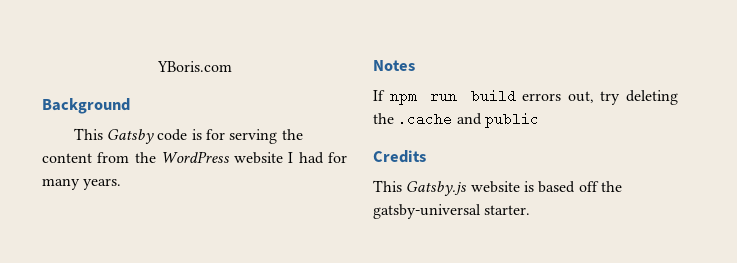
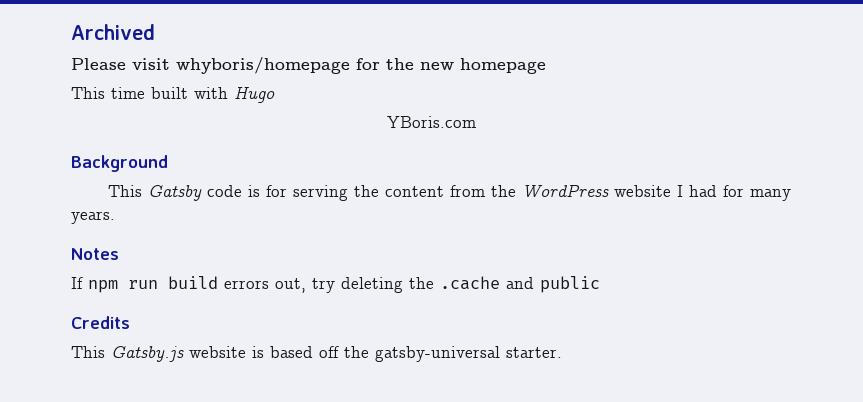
+ Archived
+ Please visit whyboris/homepage for the new homepage
+ This time built with Hugo

